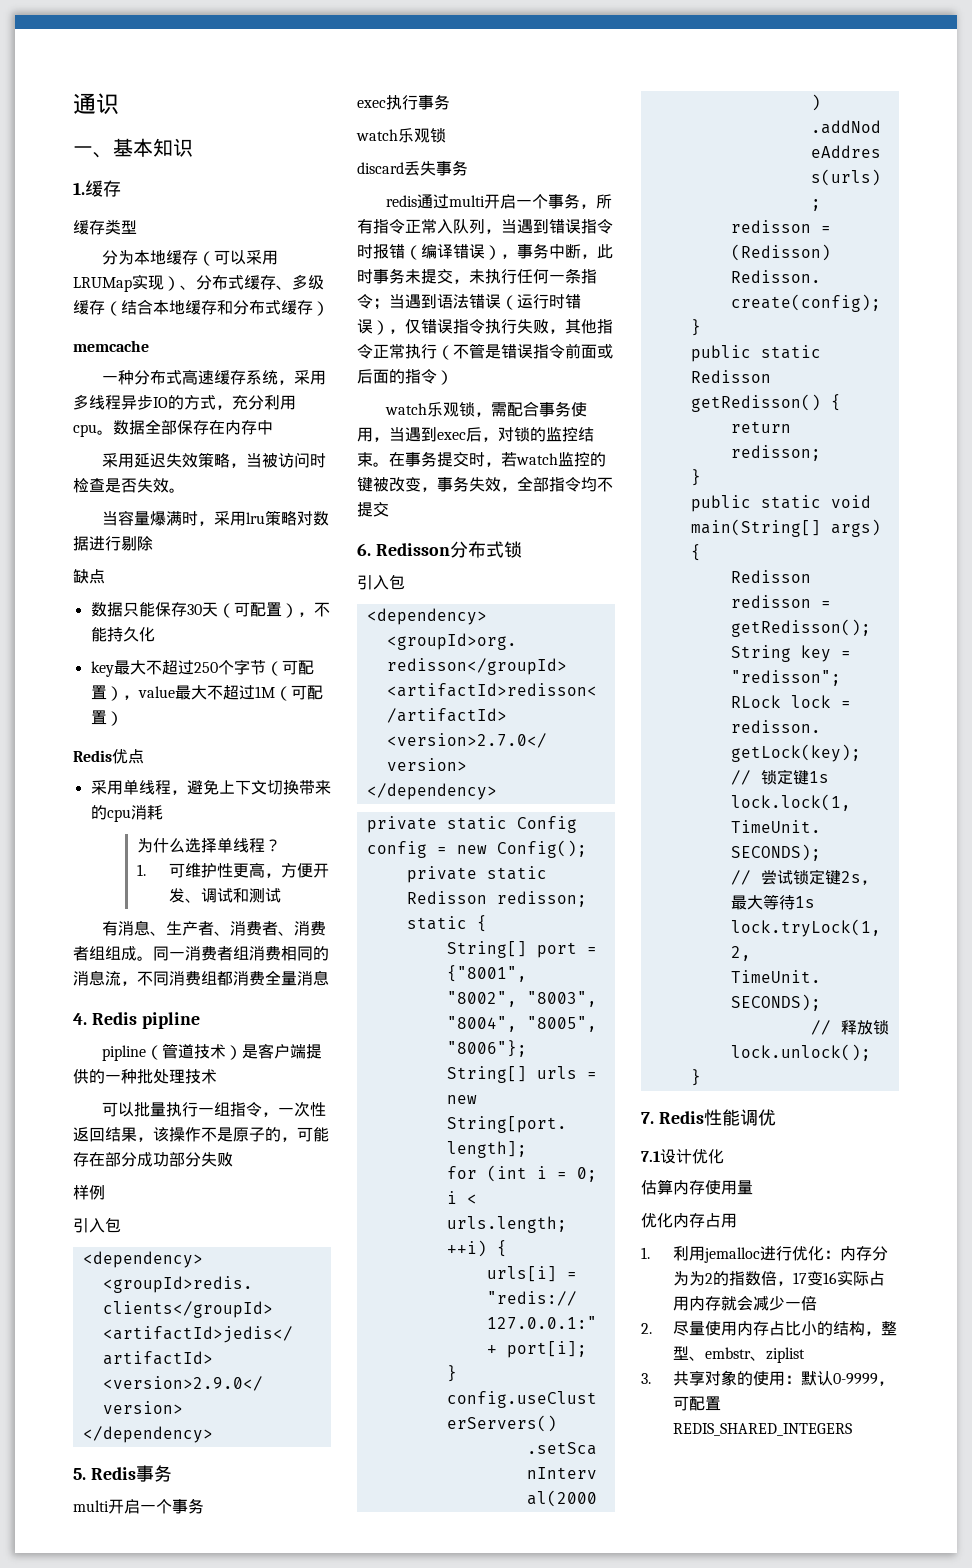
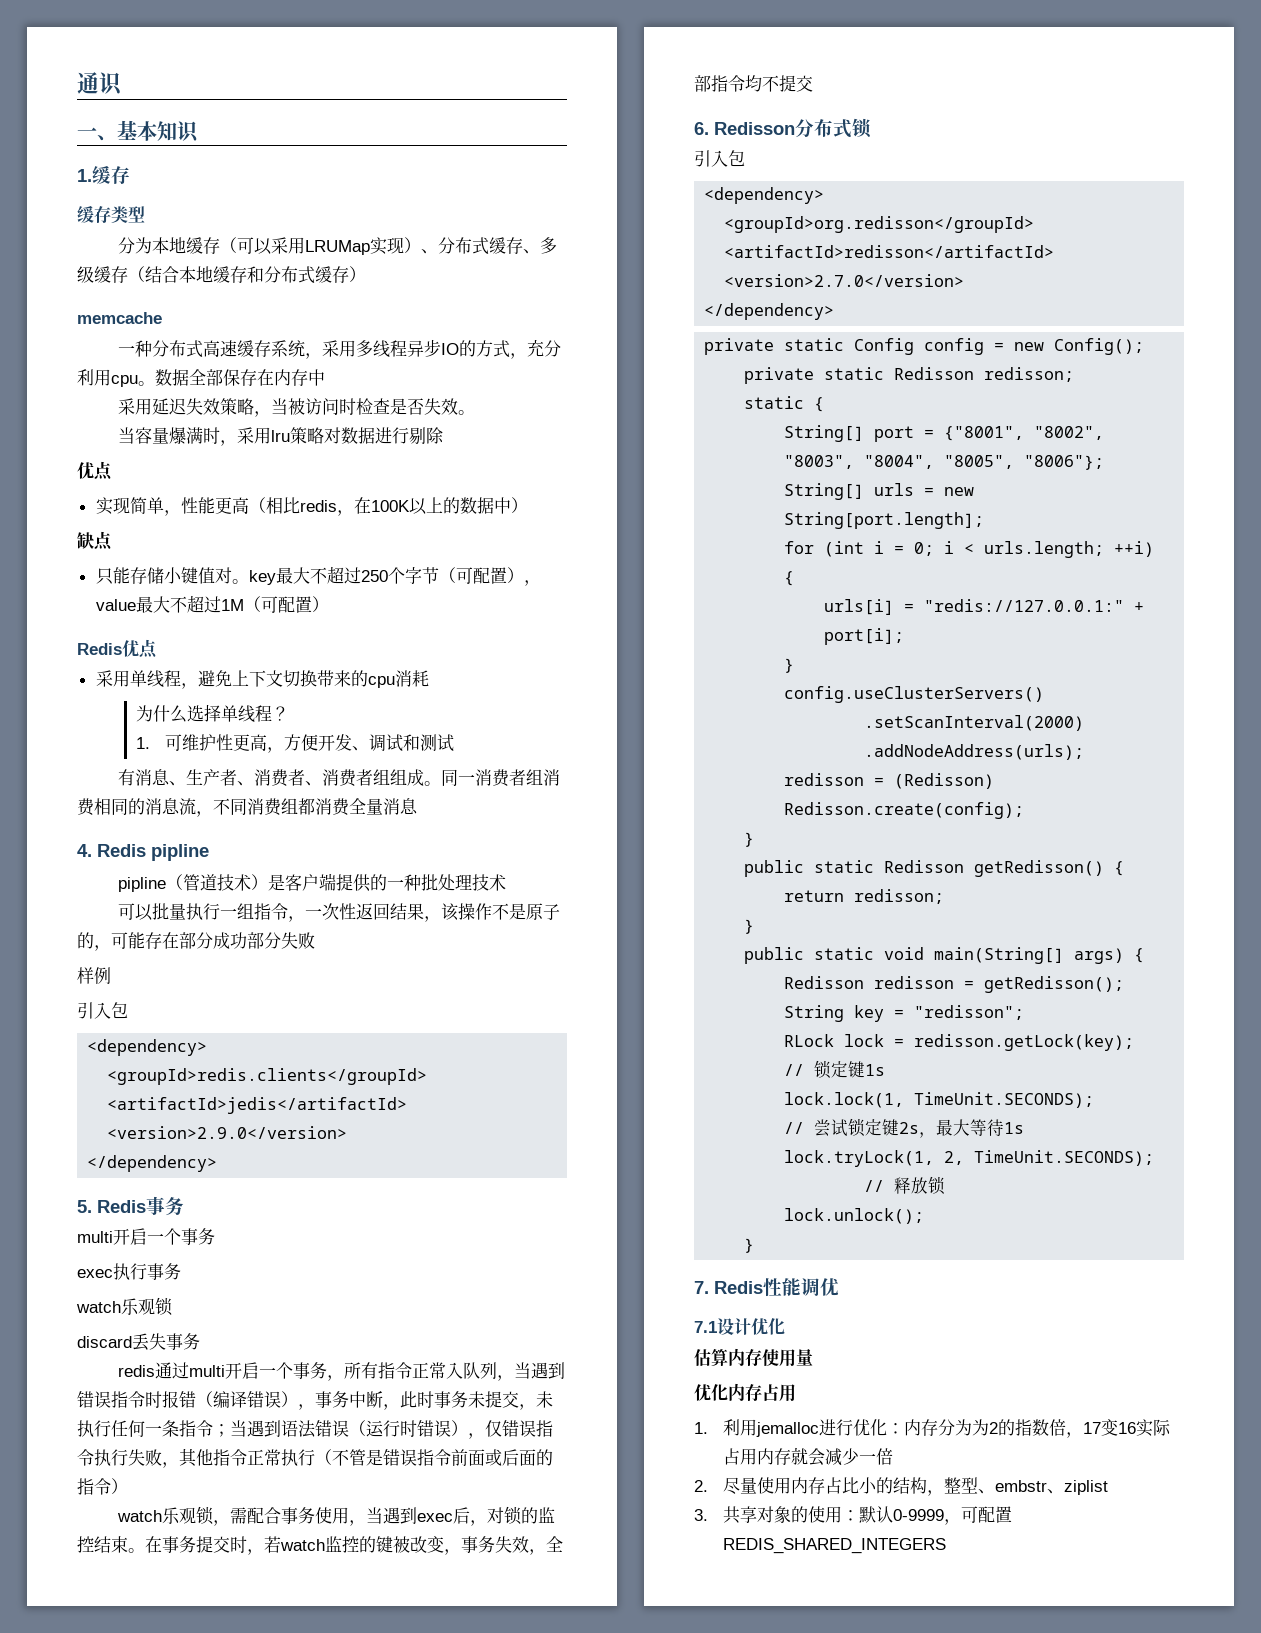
  当容量爆满时，采用lru策略对数据进行剔除
+ 优点
+ 实现简单，性能更高（相比redis，在100K以上的数据中）
  缺点
- 数据只能保存30天（可配置），不能持久化
- key最大不超过250个字节（可配置），value最大不超过1M（可配置）
+ 只能存储小键值对。key最大不超过250个字节（可配置），value最大不超过1M（可配置）

